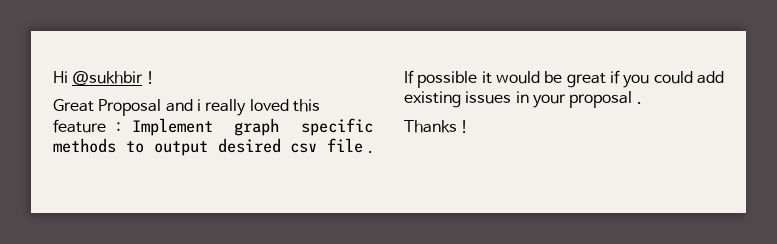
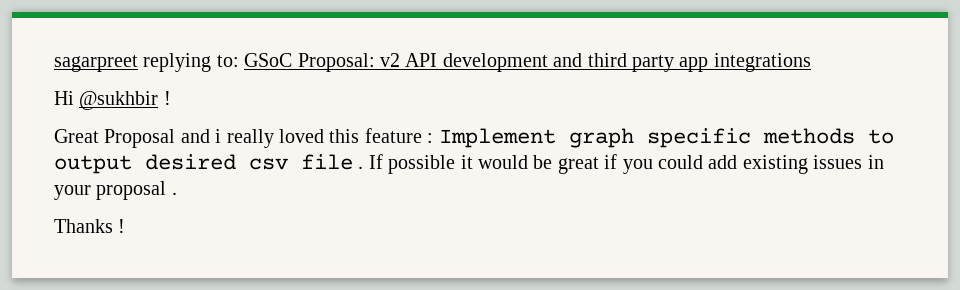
+ sagarpreet replying to: GSoC Proposal: v2 API development and third party app integrations

